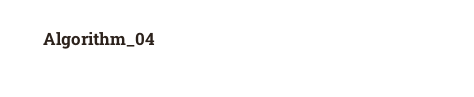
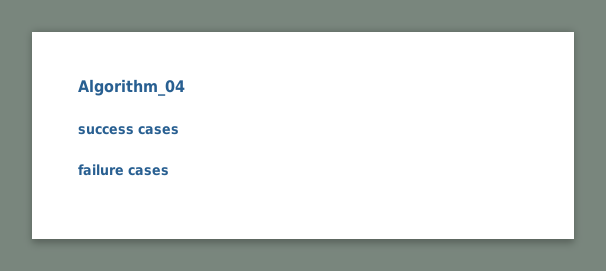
+ success cases
+ failure cases

